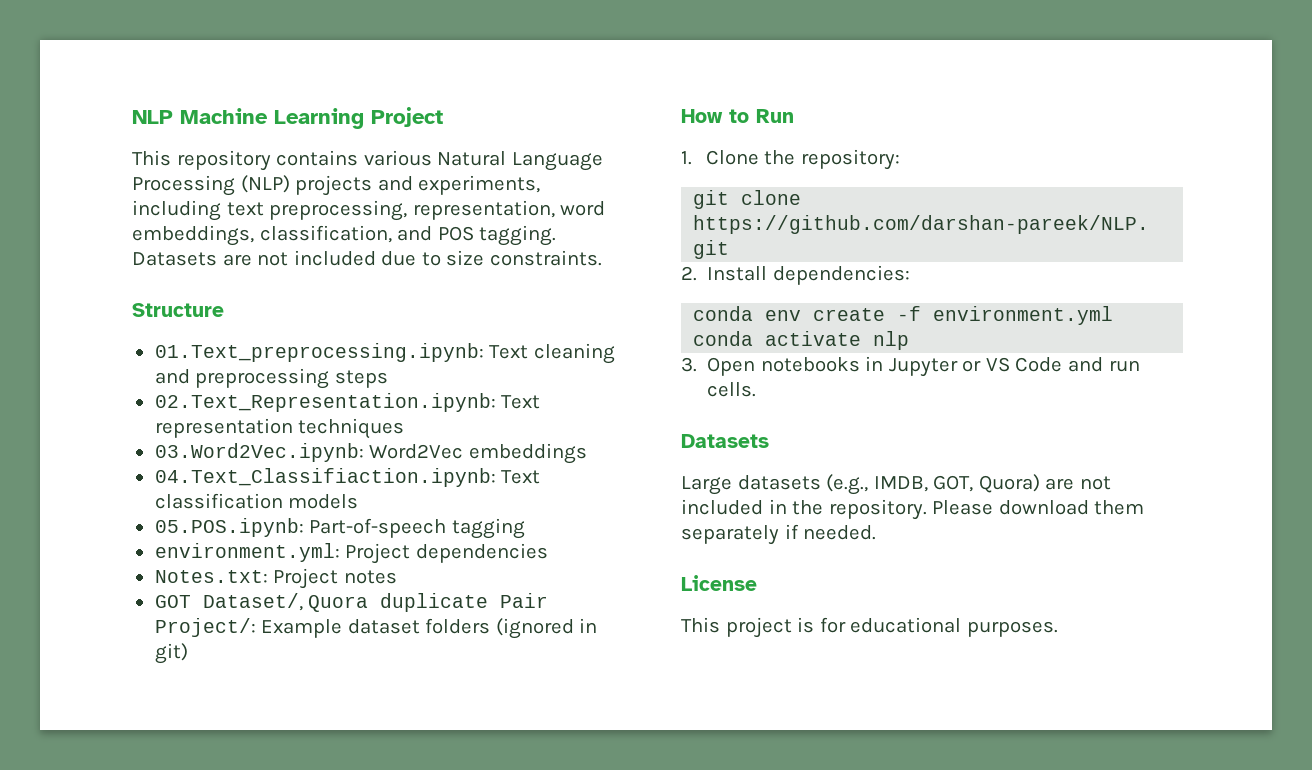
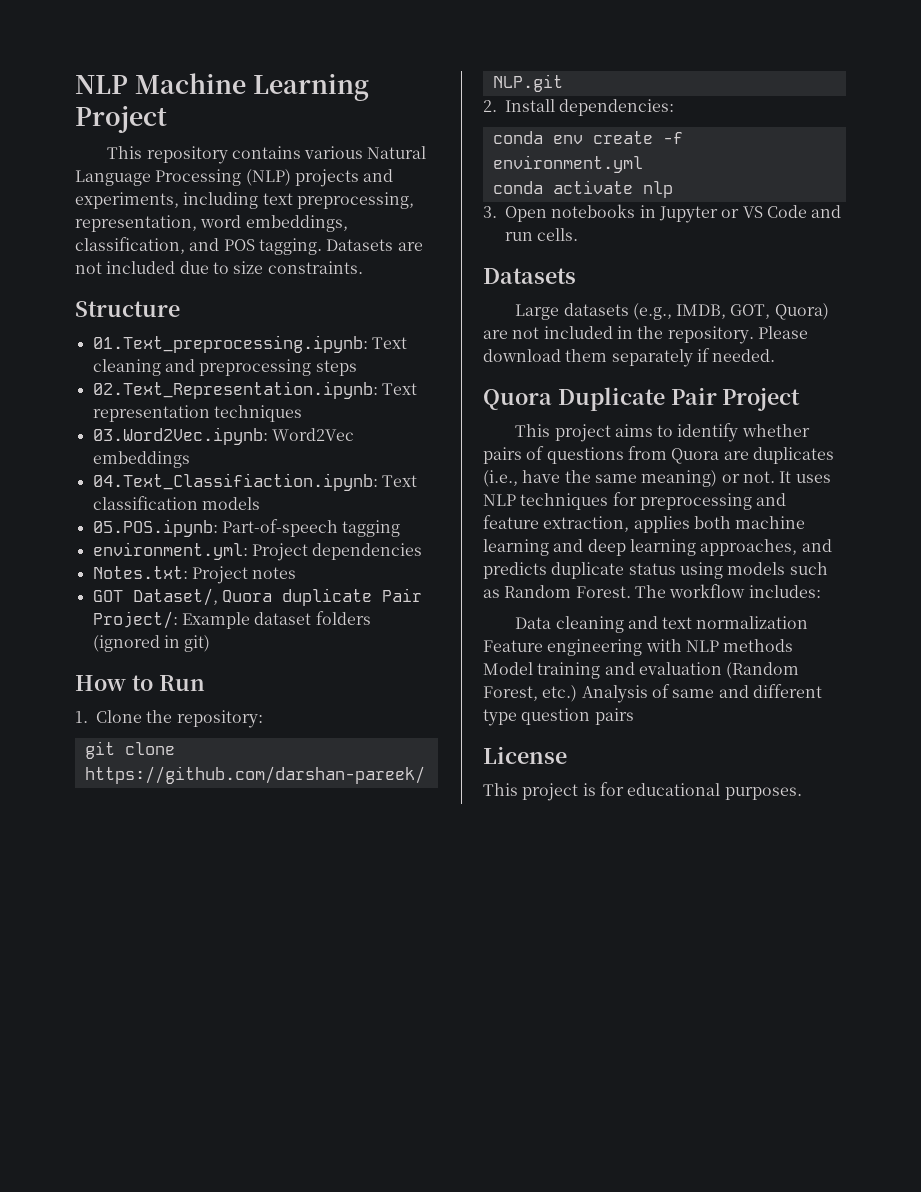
+ Quora Duplicate Pair Project
+ This project aims to identify whether pairs of questions from Quora are duplicates (i.e., have the same meaning) or not. It uses NLP techniques for preprocessing and feature extraction, applies both machine learning and deep learning approaches, and predicts duplicate status using models such as Random Forest. The workflow includes:
+ Data cleaning and text normalization Feature engineering with NLP methods Model training and evaluation (Random Forest, etc.) Analysis of same and different type question pairs

